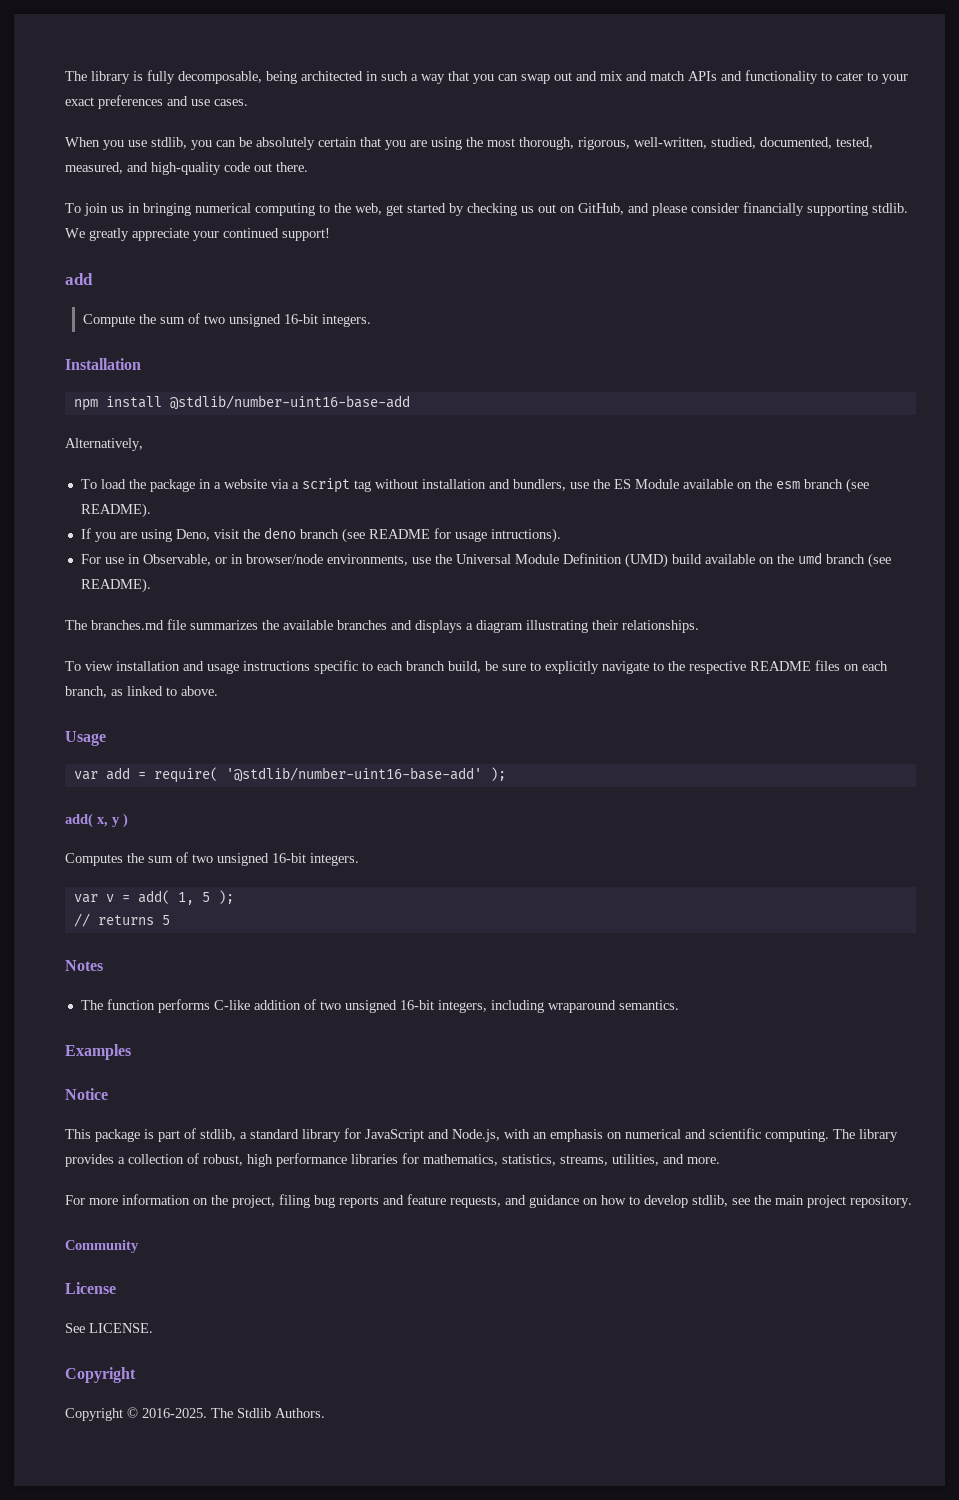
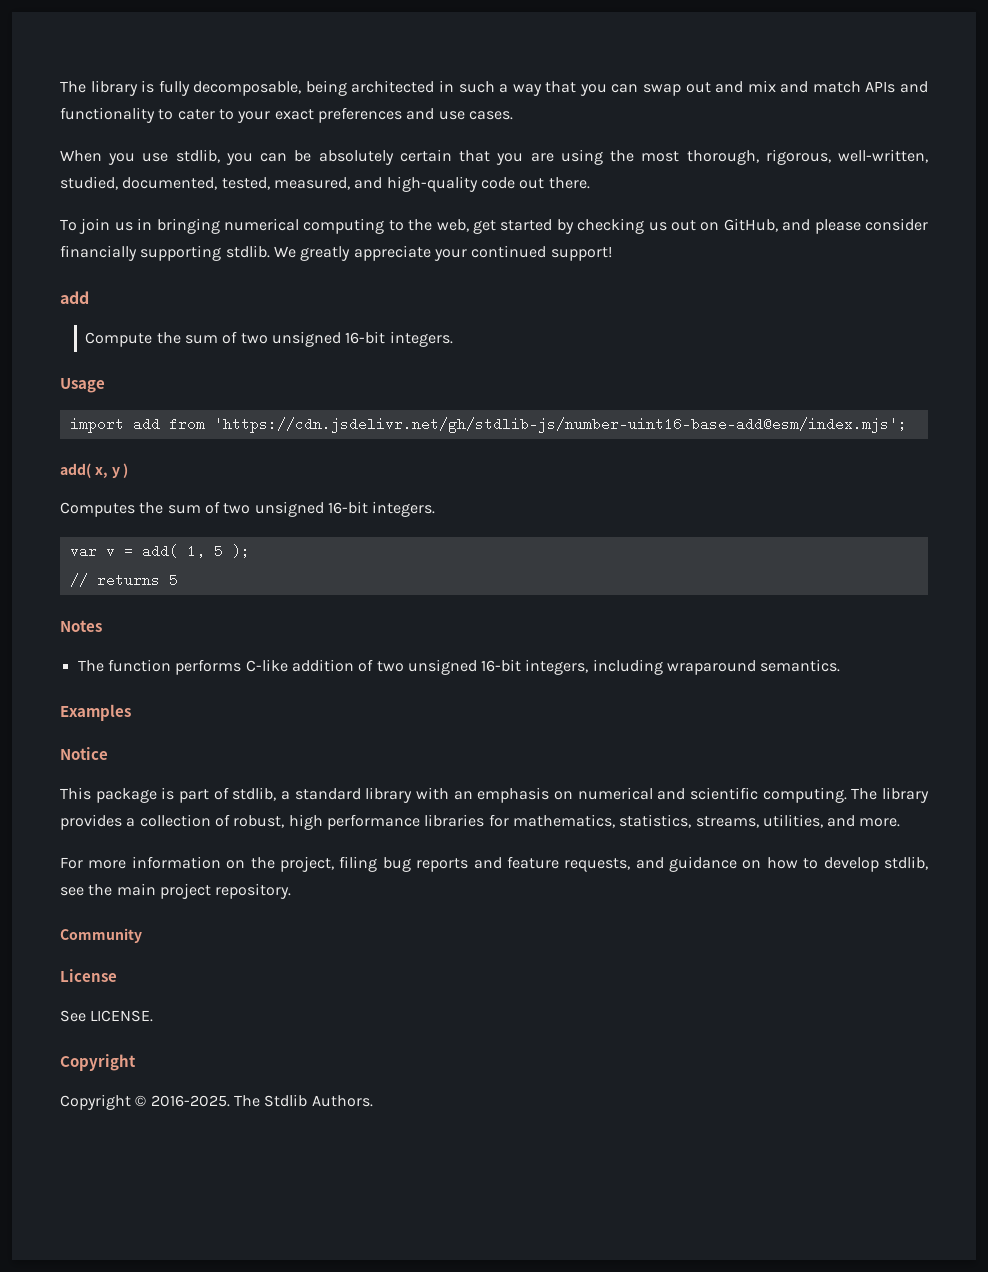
- Installation
- npm install @stdlib/number-uint16-base-add
- Alternatively,
- To load the package in a website via a script tag without installation and bundlers, use the ES Module available on the esm branch (see README).
- If you are using Deno, visit the deno branch (see README for usage intructions).
- For use in Observable, or in browser/node environments, use the Universal Module Definition (UMD) build available on the umd branch (see README).
- The branches.md file summarizes the available branches and displays a diagram illustrating their relationships.
- To view installation and usage instructions specific to each branch build, be sure to explicitly navigate to the respective README files on each branch, as linked to above.
  Usage
- var add = require( '@stdlib/number-uint16-base-add' );
+ import add from 'https://cdn.jsdelivr.net/gh/stdlib-js/number-uint16-base-add@esm/index.mjs';
- This package is part of stdlib, a standard library for JavaScript and Node.js, with an emphasis on numerical and scientific computing.
+ This package is part of stdlib, a standard library with an emphasis on numerical and scientific computing.

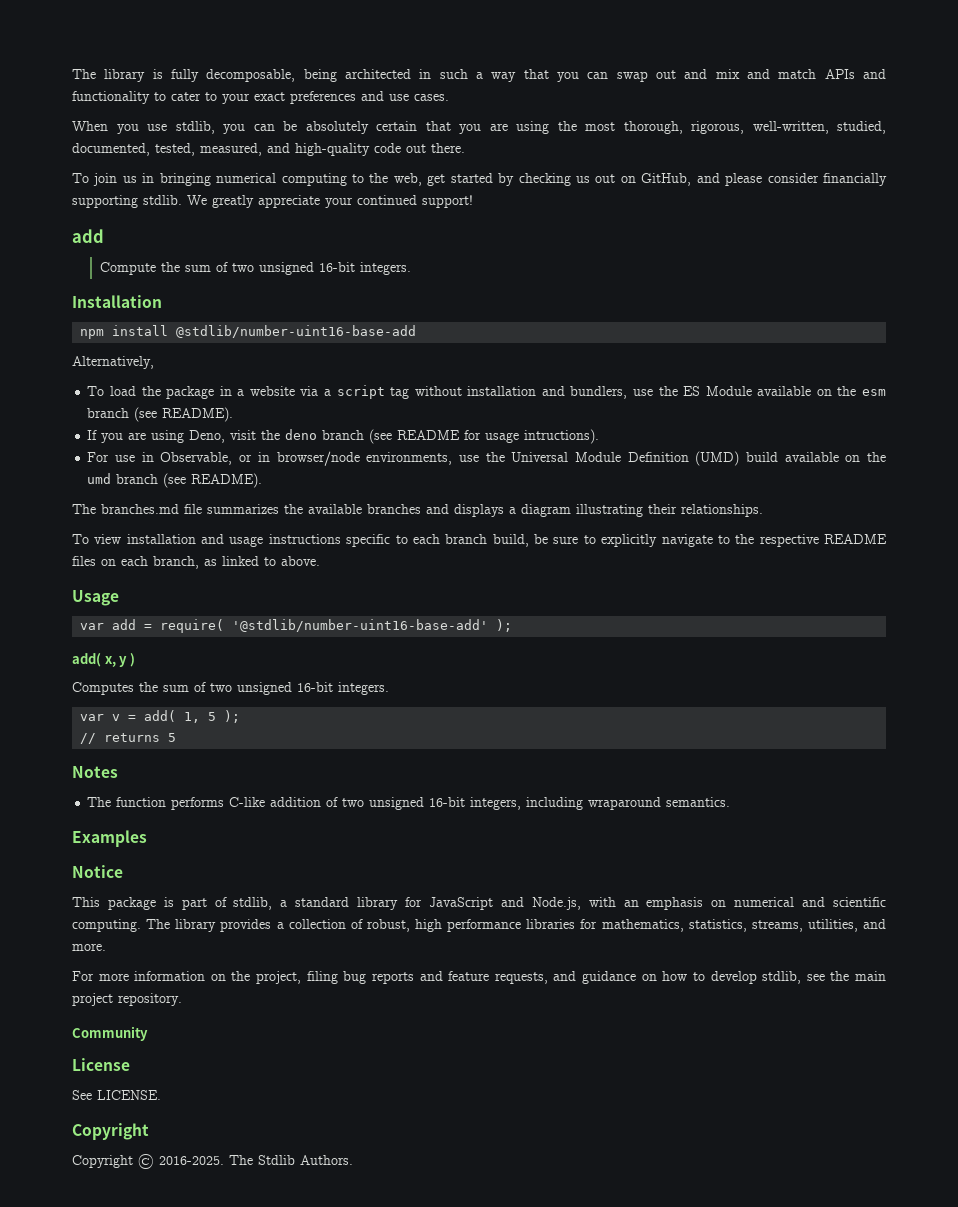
+ Installation
+ npm install @stdlib/number-uint16-base-add
+ Alternatively,
+ To load the package in a website via a script tag without installation and bundlers, use the ES Module available on the esm branch (see README).
+ If you are using Deno, visit the deno branch (see README for usage intructions).
+ For use in Observable, or in browser/node environments, use the Universal Module Definition (UMD) build available on the umd branch (see README).
+ The branches.md file summarizes the available branches and displays a diagram illustrating their relationships.
+ To view installation and usage instructions specific to each branch build, be sure to explicitly navigate to the respective README files on each branch, as linked to above.
  Usage
- import add from 'https://cdn.jsdelivr.net/gh/stdlib-js/number-uint16-base-add@esm/index.mjs';
+ var add = require( '@stdlib/number-uint16-base-add' );
- This package is part of stdlib, a standard library with an emphasis on numerical and scientific computing.
+ This package is part of stdlib, a standard library for JavaScript and Node.js, with an emphasis on numerical and scientific computing.

